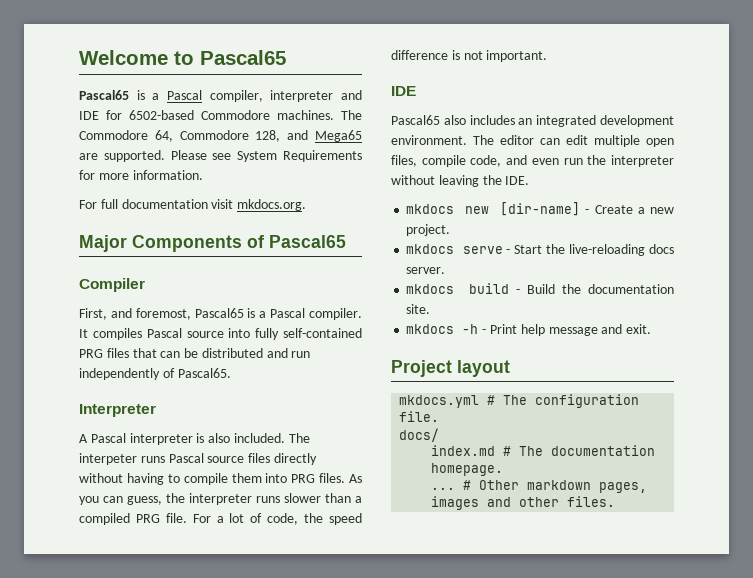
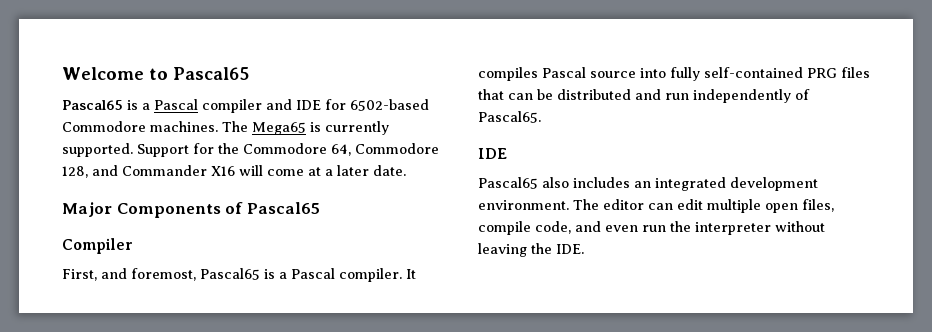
- Pascal65 is a Pascal compiler, interpreter and IDE for 6502-based Commodore machines.
+ Pascal65 is a Pascal compiler and IDE for 6502-based Commodore machines.
- The Commodore 64, Commodore 128, and Mega65 are supported. Please see System Requirements for more information.
- For full documentation visit mkdocs.org.
+ The Mega65 is currently supported. Support for the Commodore 64, Commodore 128, and Commander X16 will come at a later date.
- Interpreter
- A Pascal interpreter is also included. The interpeter runs Pascal source files directly without having to compile them into PRG files. As you can guess, the interpreter runs slower than a compiled PRG file. For a lot of code, the speed difference is not important.
- mkdocs new [dir-name] - Create a new project.
- mkdocs serve - Start the live-reloading docs server.
- mkdocs build - Build the documentation site.
- mkdocs -h - Print help message and exit.
- Project layout
- mkdocs.yml # The configuration file.
- docs/
- index.md # The documentation homepage.
- ... # Other markdown pages, images and other files.

